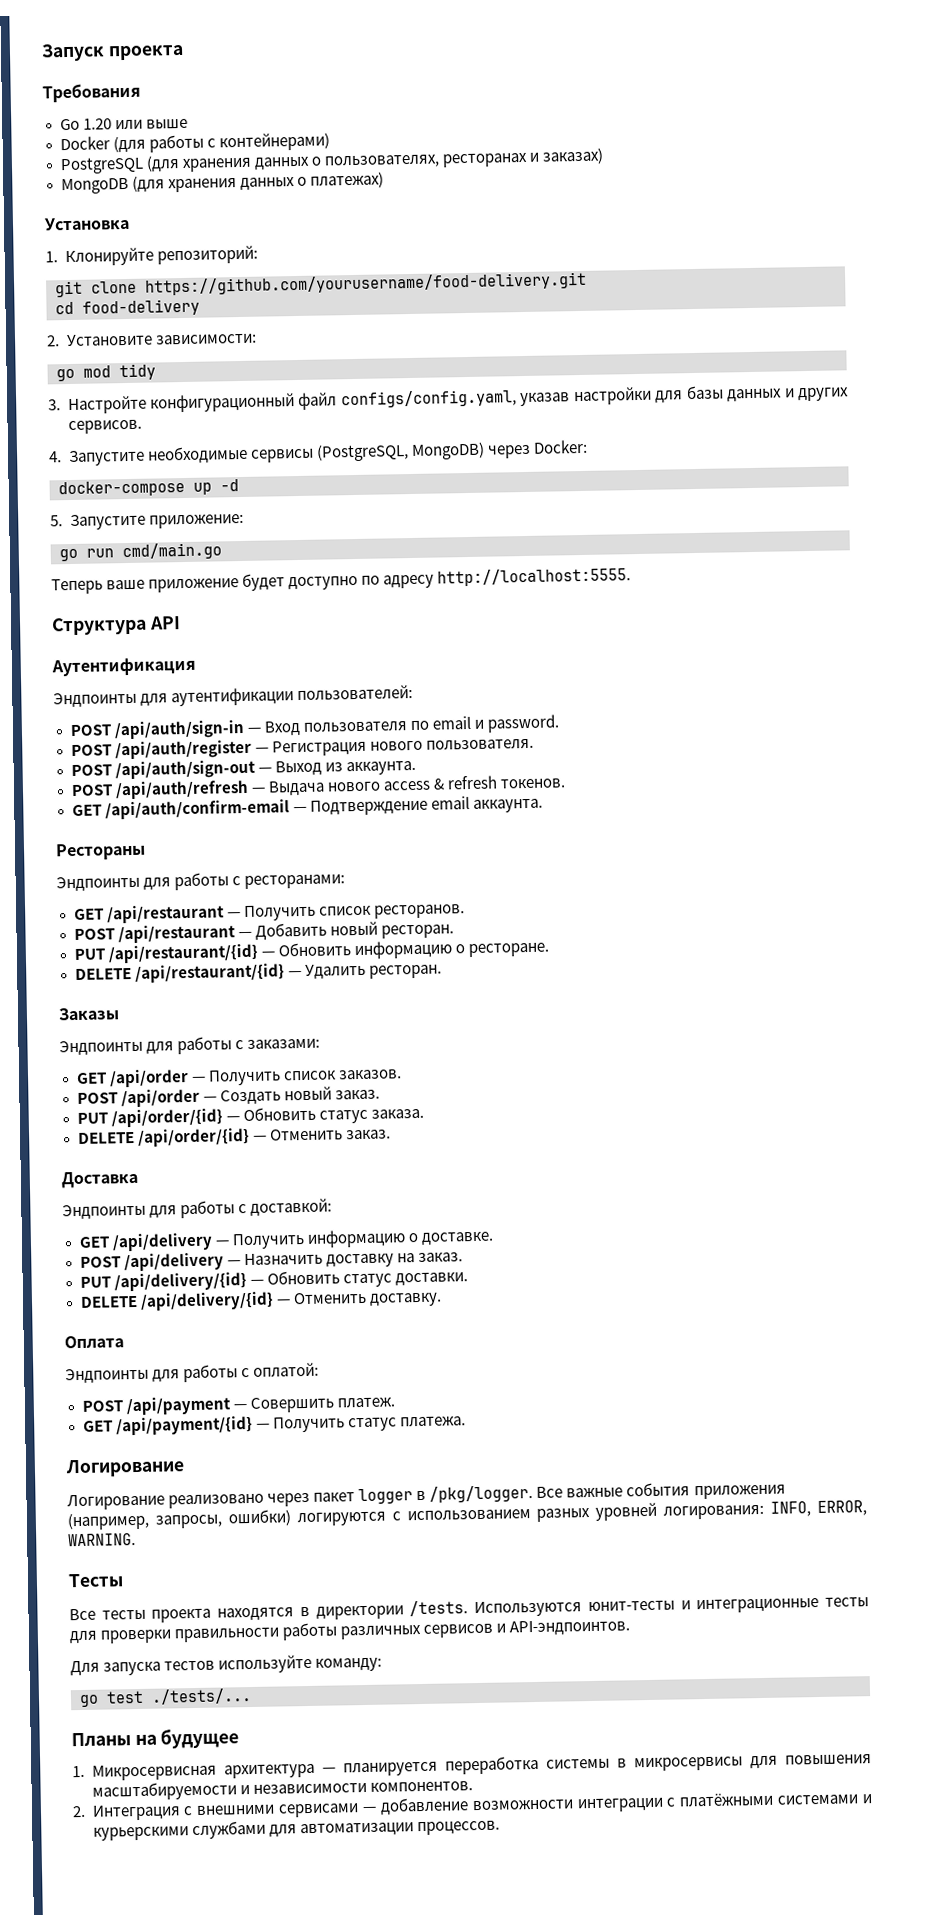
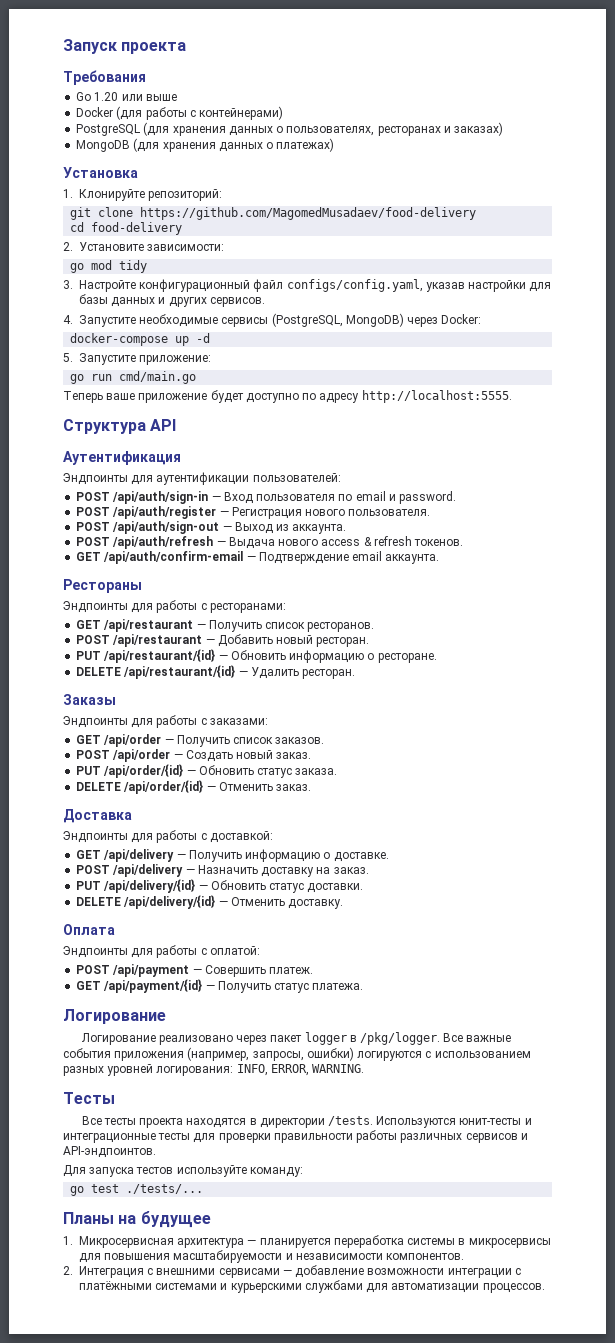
- git clone https://github.com/yourusername/food-delivery.git
+ git clone https://github.com/MagomedMusadaev/food-delivery

